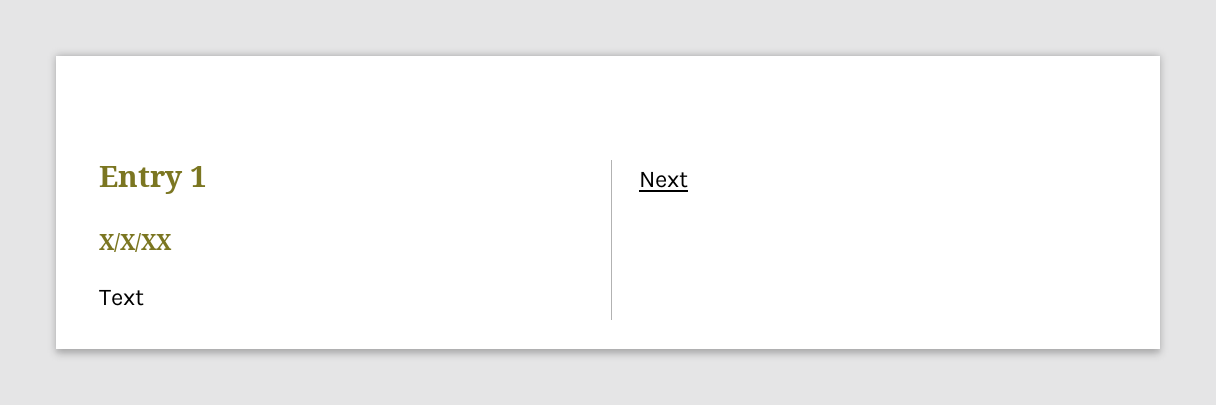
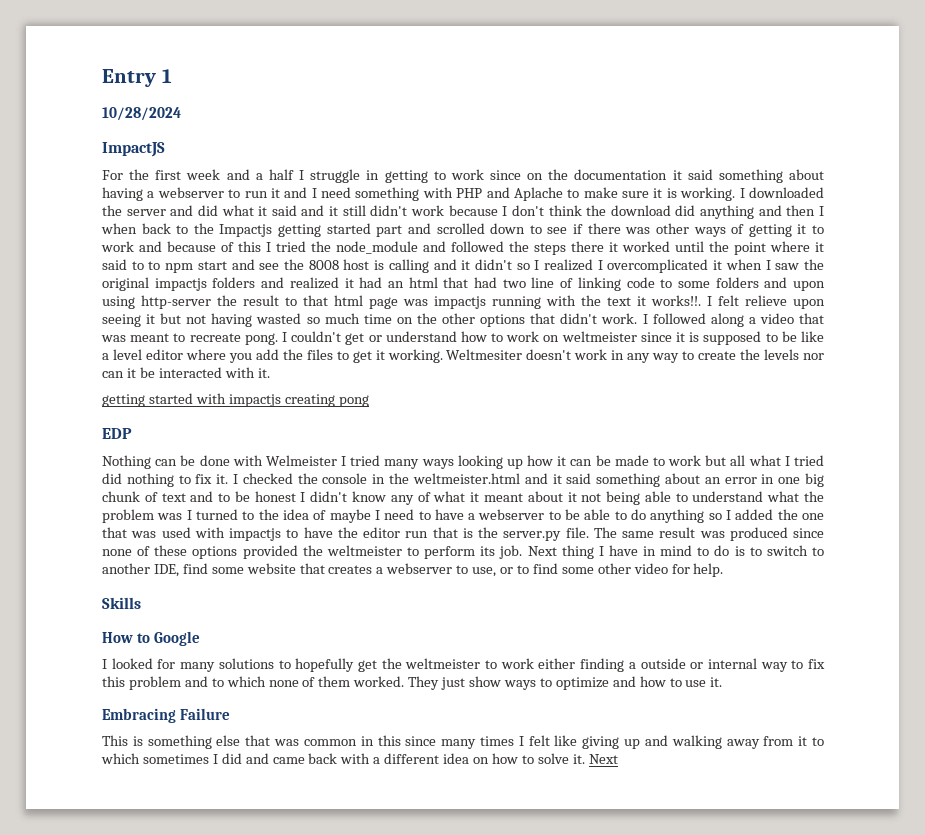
- X/X/XX
- Text
- Next
+ 10/28/2024
+ ImpactJS
+ For the first week and a half I struggle in getting to work since on the documentation it said something about having a webserver to run it and I need something with PHP and Aplache to make sure it is working. I downloaded the server and did what it said and it still didn't work because I don't think the download did anything and then I when back to the Impactjs getting started part and scrolled down to see if there was other ways of getting it to work and because of this I tried the node_module and followed the steps there it worked until the point where it said to to npm start and see the 8008 host is calling and it didn't so I realized I overcomplicated it when I saw the original impactjs folders and realized it had an html that had two line of linking code to some folders and upon using http-server the result to that html page was impactjs running with the text it works!!. I felt relieve upon seeing it but not having wasted so much time on the other options that didn't work. I followed along a video that was meant to recreate pong. I couldn't get or understand how to work on weltmeister since it is supposed to be like a level editor where you add the files to get it working. Weltmesiter doesn't work in any way to create the levels nor can it be interacted with it.
+ getting started with impactjs creating pong
+ EDP
+ Nothing can be done with Welmeister I tried many ways looking up how it can be made to work but all what I tried did nothing to fix it. I checked the console in the weltmeister.html and it said something about an error in one big chunk of text and to be honest I didn't know any of what it meant about it not being able to understand what the problem was I turned to the idea of maybe I need to have a webserver to be able to do anything so I added the one that was used with impactjs to have the editor run that is the server.py file. The same result was produced since none of these options provided the weltmeister to perform its job. Next thing I have in mind to do is to switch to another IDE, find some website that creates a webserver to use, or to find some other video for help.
+ Skills
+ How to Google
+ I looked for many solutions to hopefully get the weltmeister to work either finding a outside or internal way to fix this problem and to which none of them worked. They just show ways to optimize and how to use it.
+ Embracing Failure
+ This is something else that was common in this since many times I felt like giving up and walking away from it to which sometimes I did and came back with a different idea on how to solve it. Next

